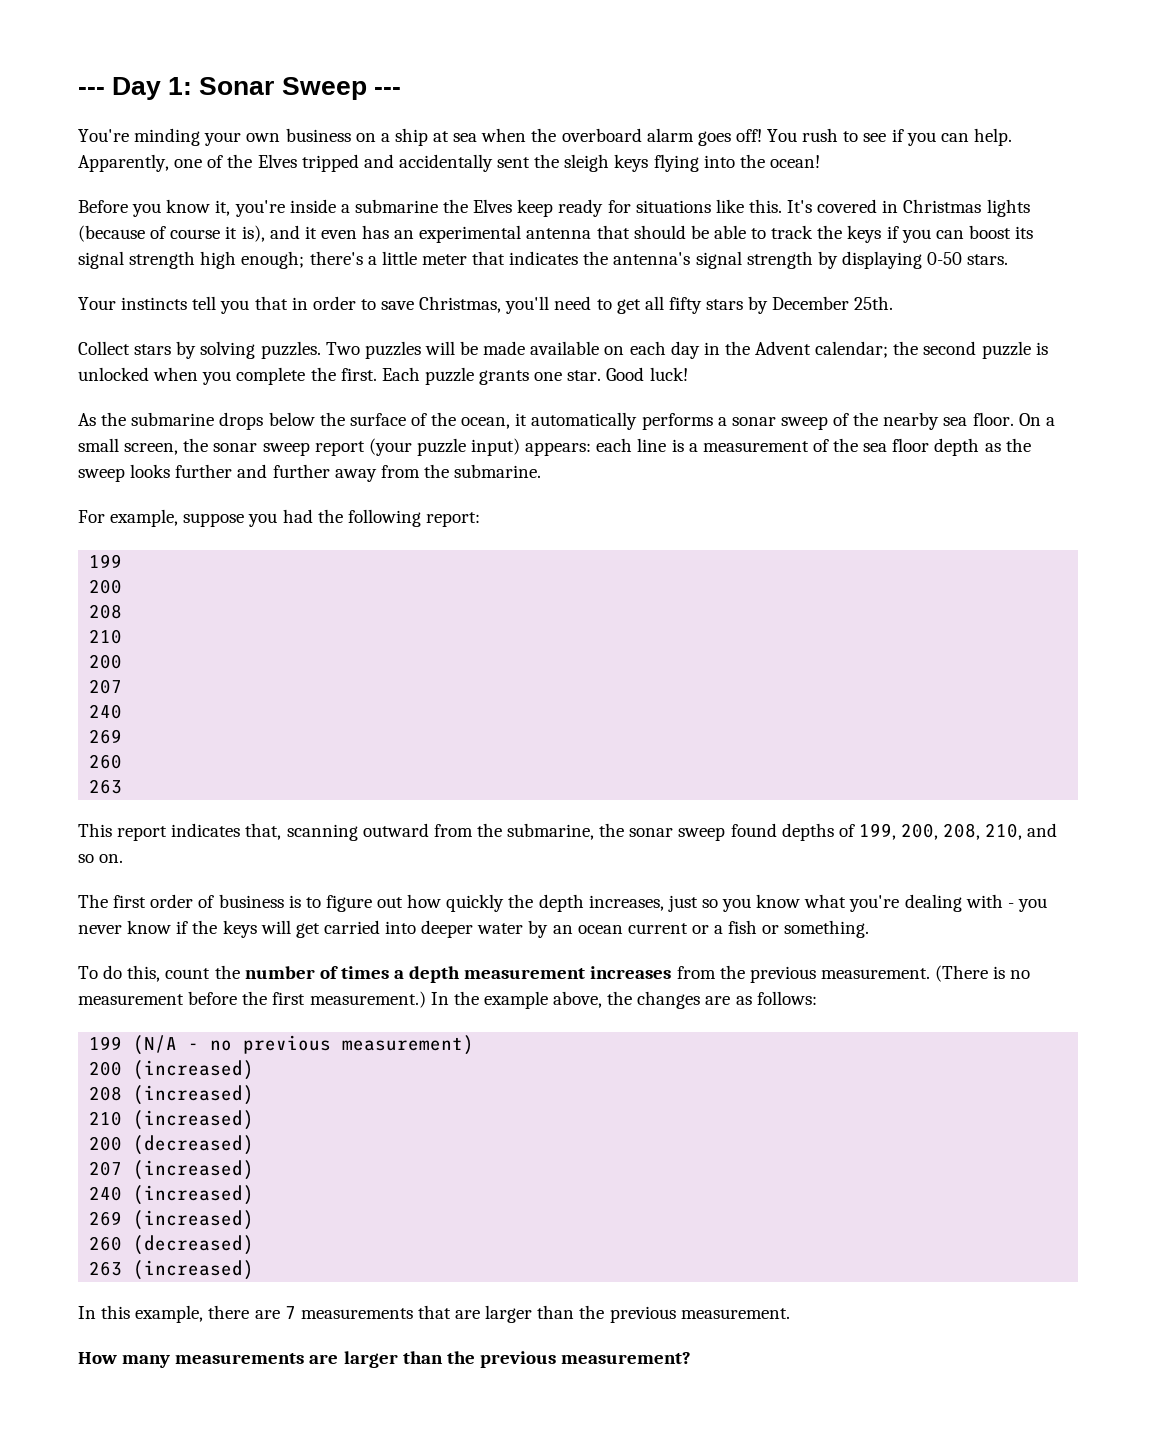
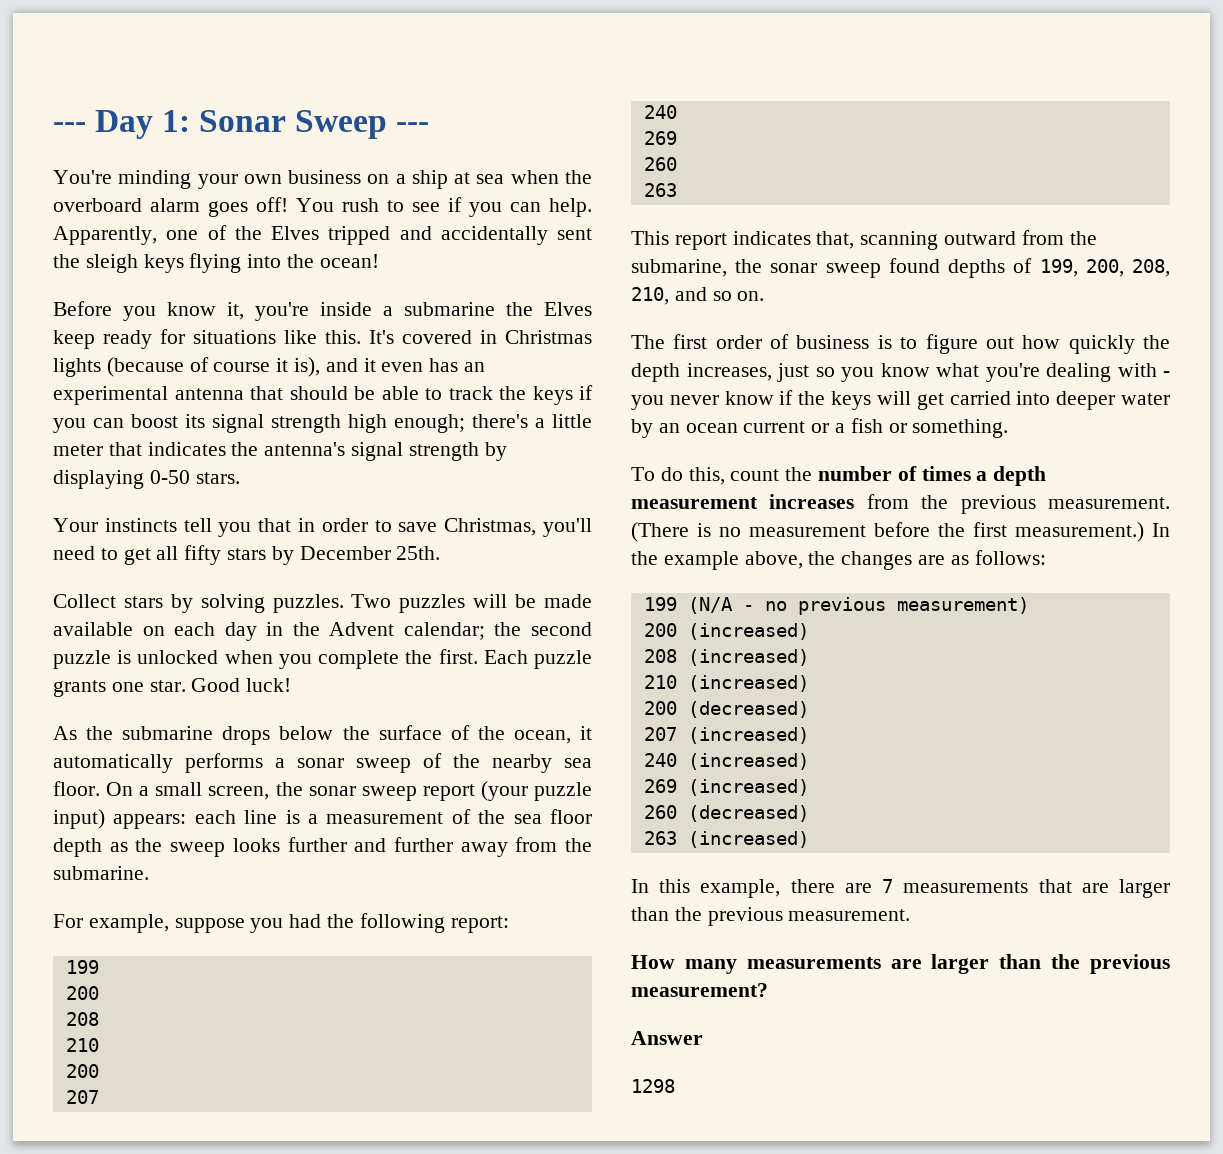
+ Answer
+ 1298

